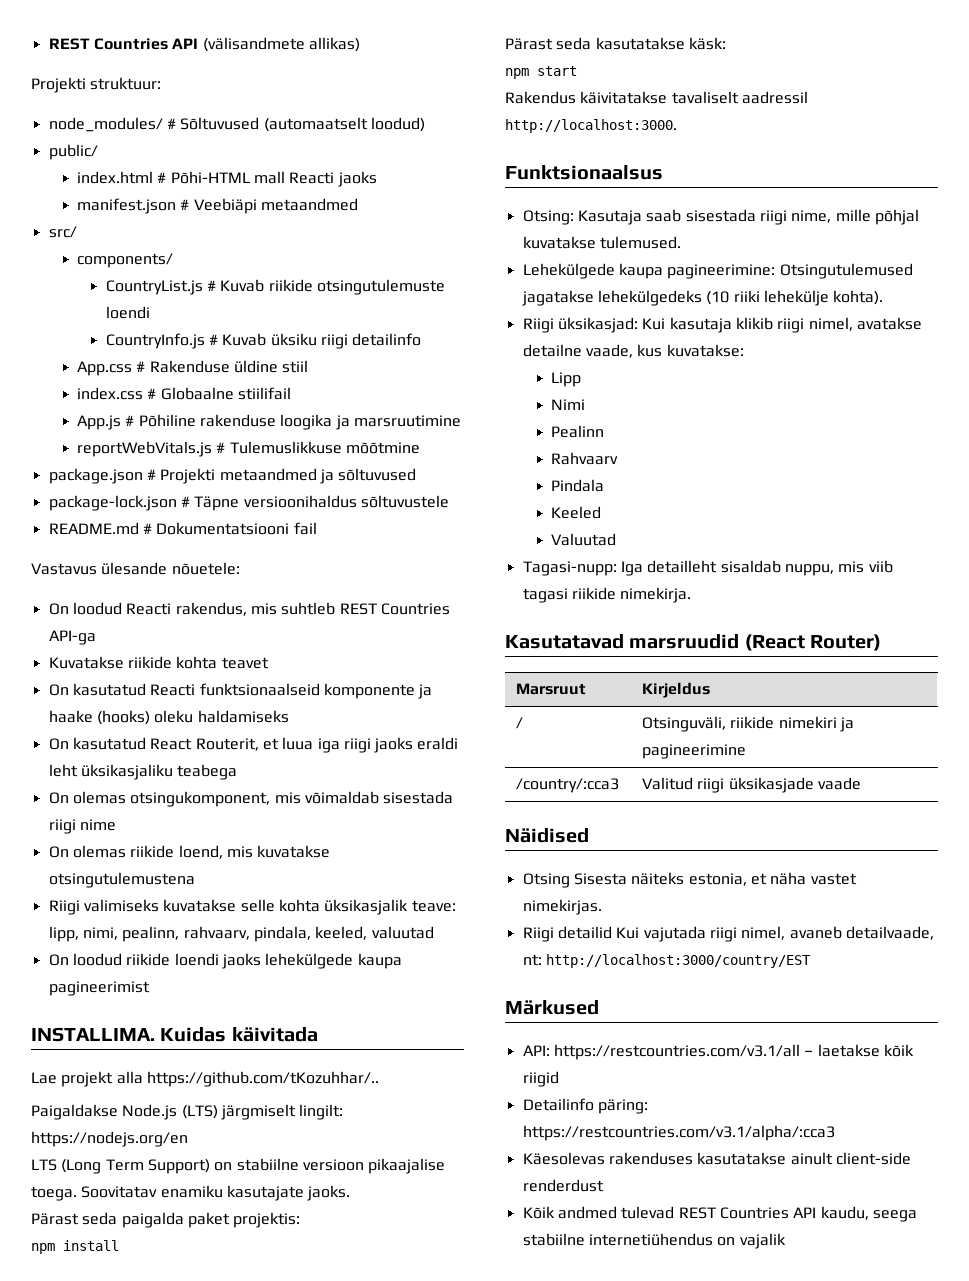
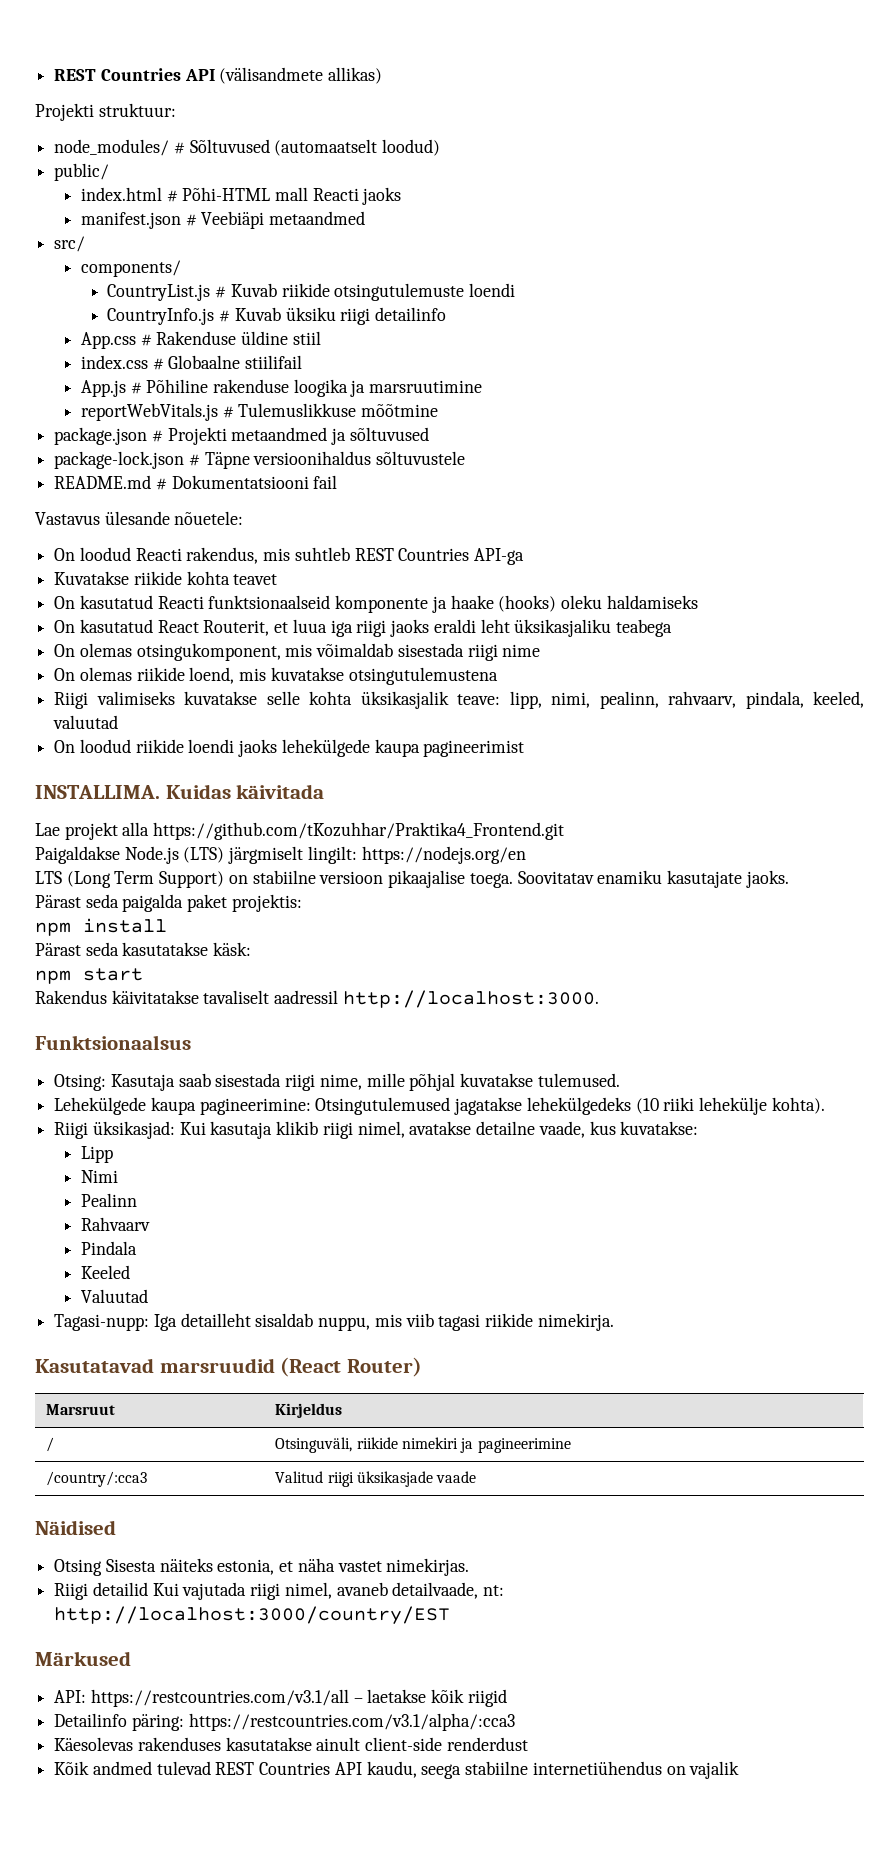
- Lae projekt alla https://github.com/tKozuhhar/..
+ Lae projekt alla https://github.com/tKozuhhar/Praktika4_Frontend.git

